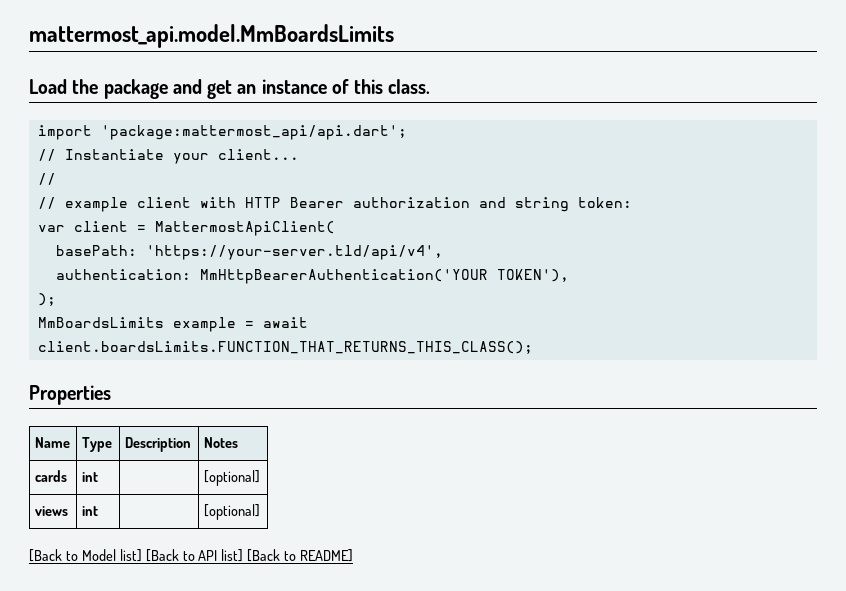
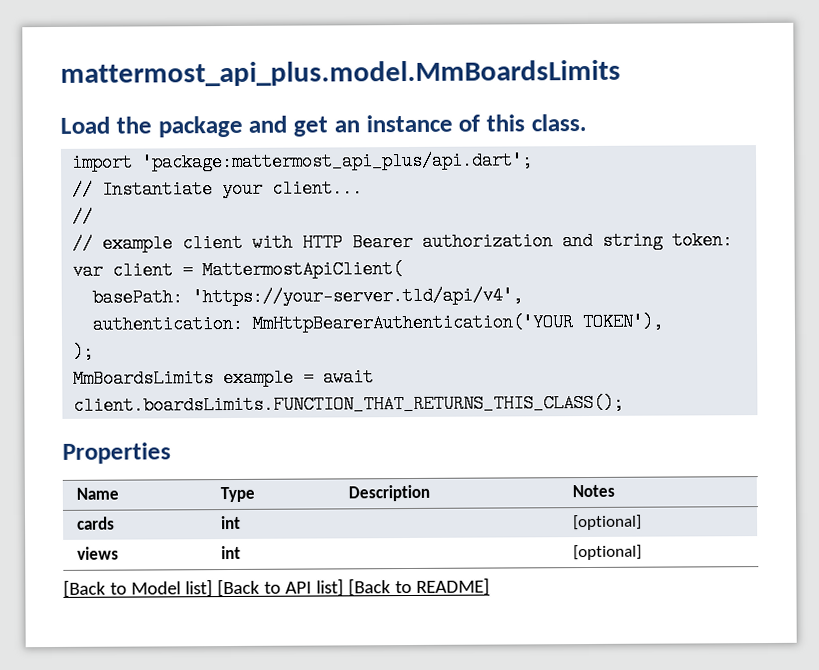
- mattermost_api.model.MmBoardsLimits
+ mattermost_api_plus.model.MmBoardsLimits
- import 'package:mattermost_api/api.dart';
+ import 'package:mattermost_api_plus/api.dart';

